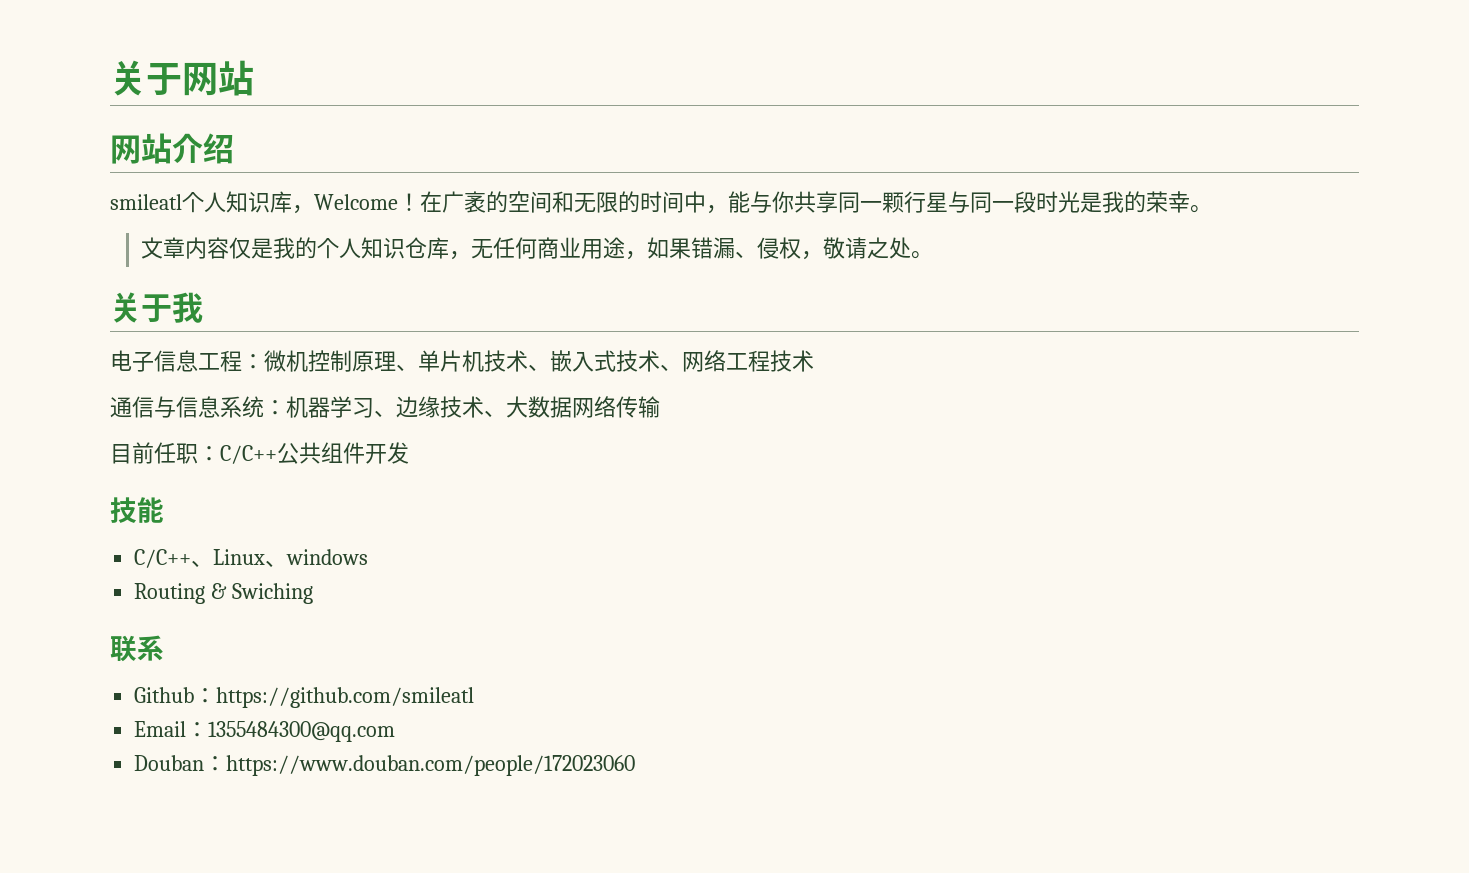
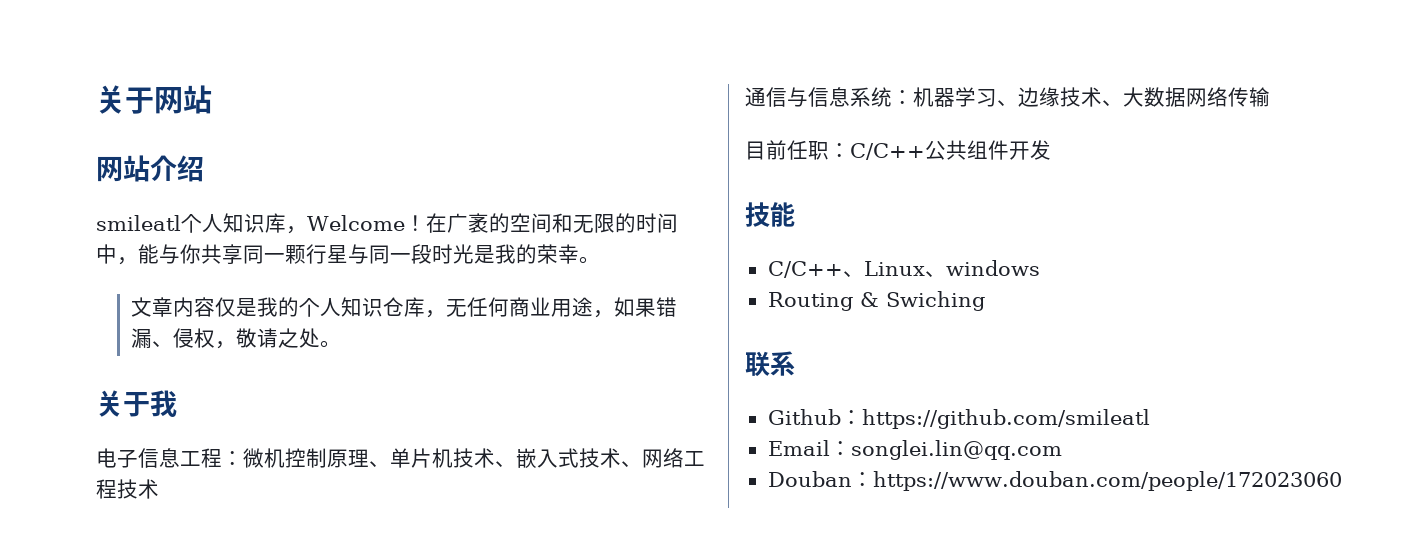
- Email：1355484300@qq.com
+ Email：songlei.lin@qq.com

